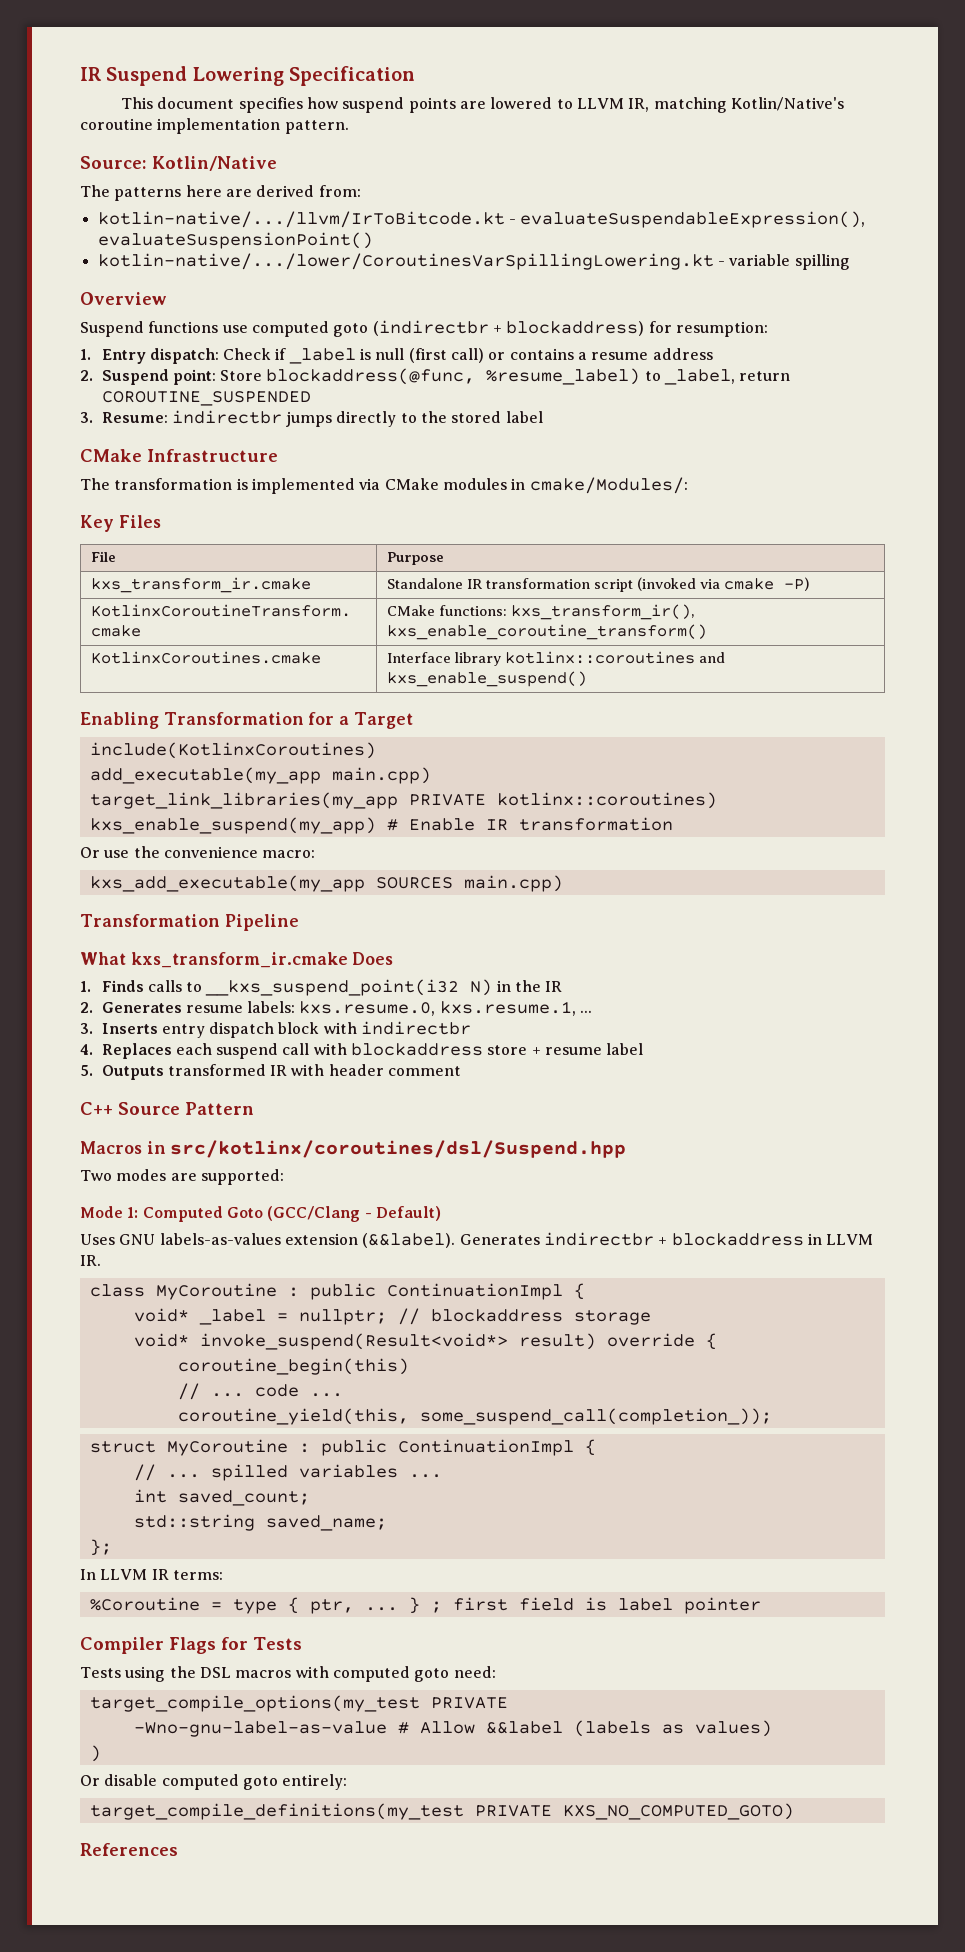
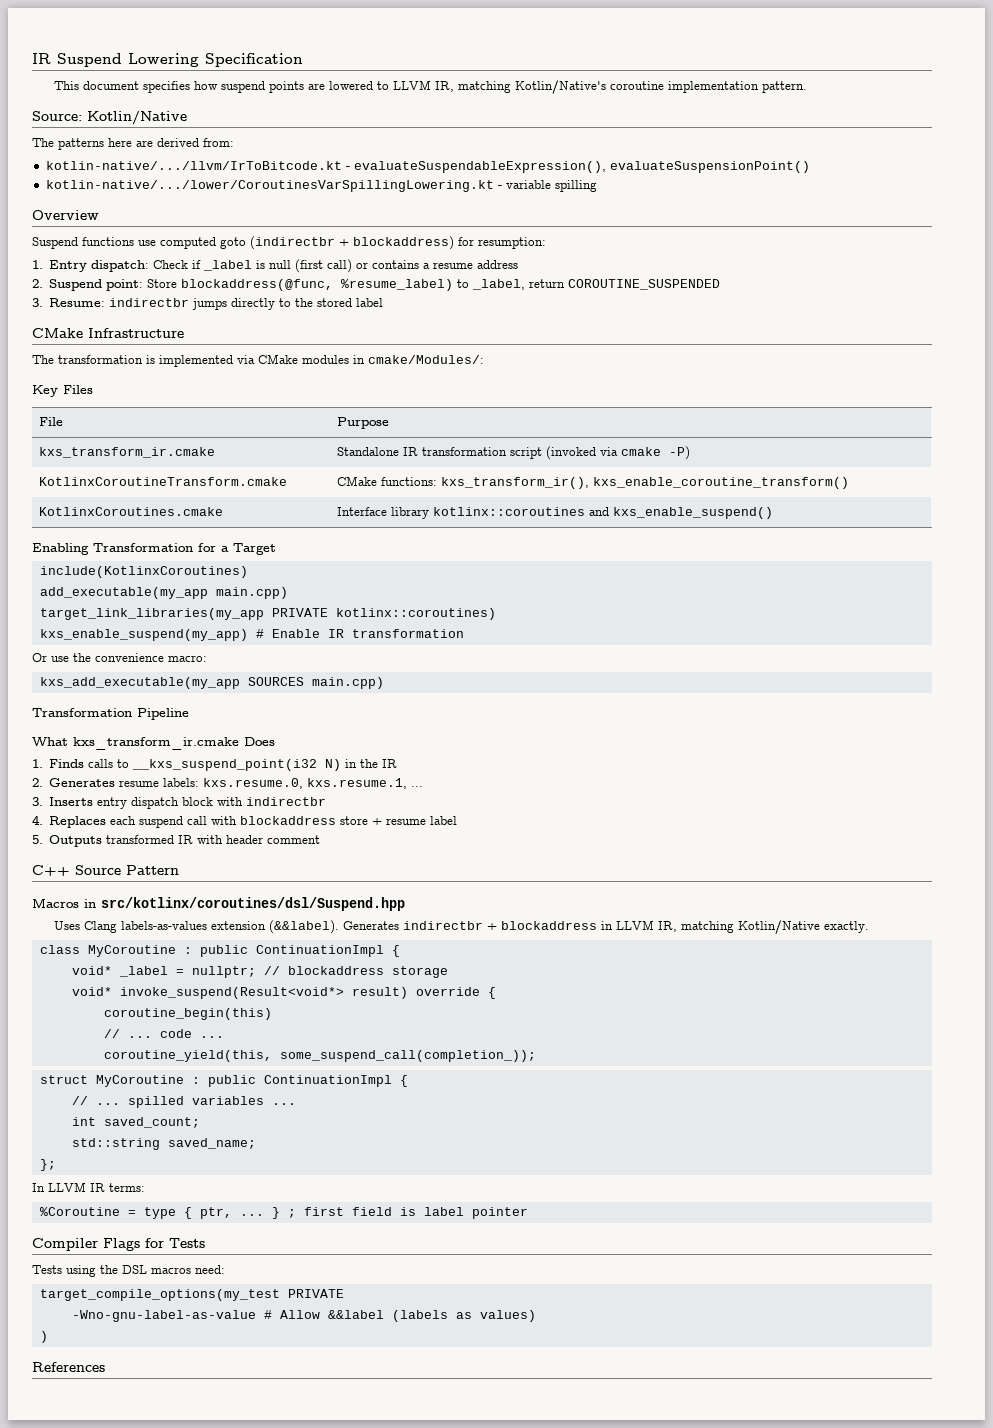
- Two modes are supported:
- Mode 1: Computed Goto (GCC/Clang - Default)
- Uses GNU labels-as-values extension (&&label).
+ Uses Clang labels-as-values extension (&&label).
- Generates indirectbr + blockaddress in LLVM IR.
+ Generates indirectbr + blockaddress in LLVM IR, matching Kotlin/Native exactly.
- Tests using the DSL macros with computed goto need:
+ Tests using the DSL macros need:
- Or disable computed goto entirely:
- target_compile_definitions(my_test PRIVATE KXS_NO_COMPUTED_GOTO)

